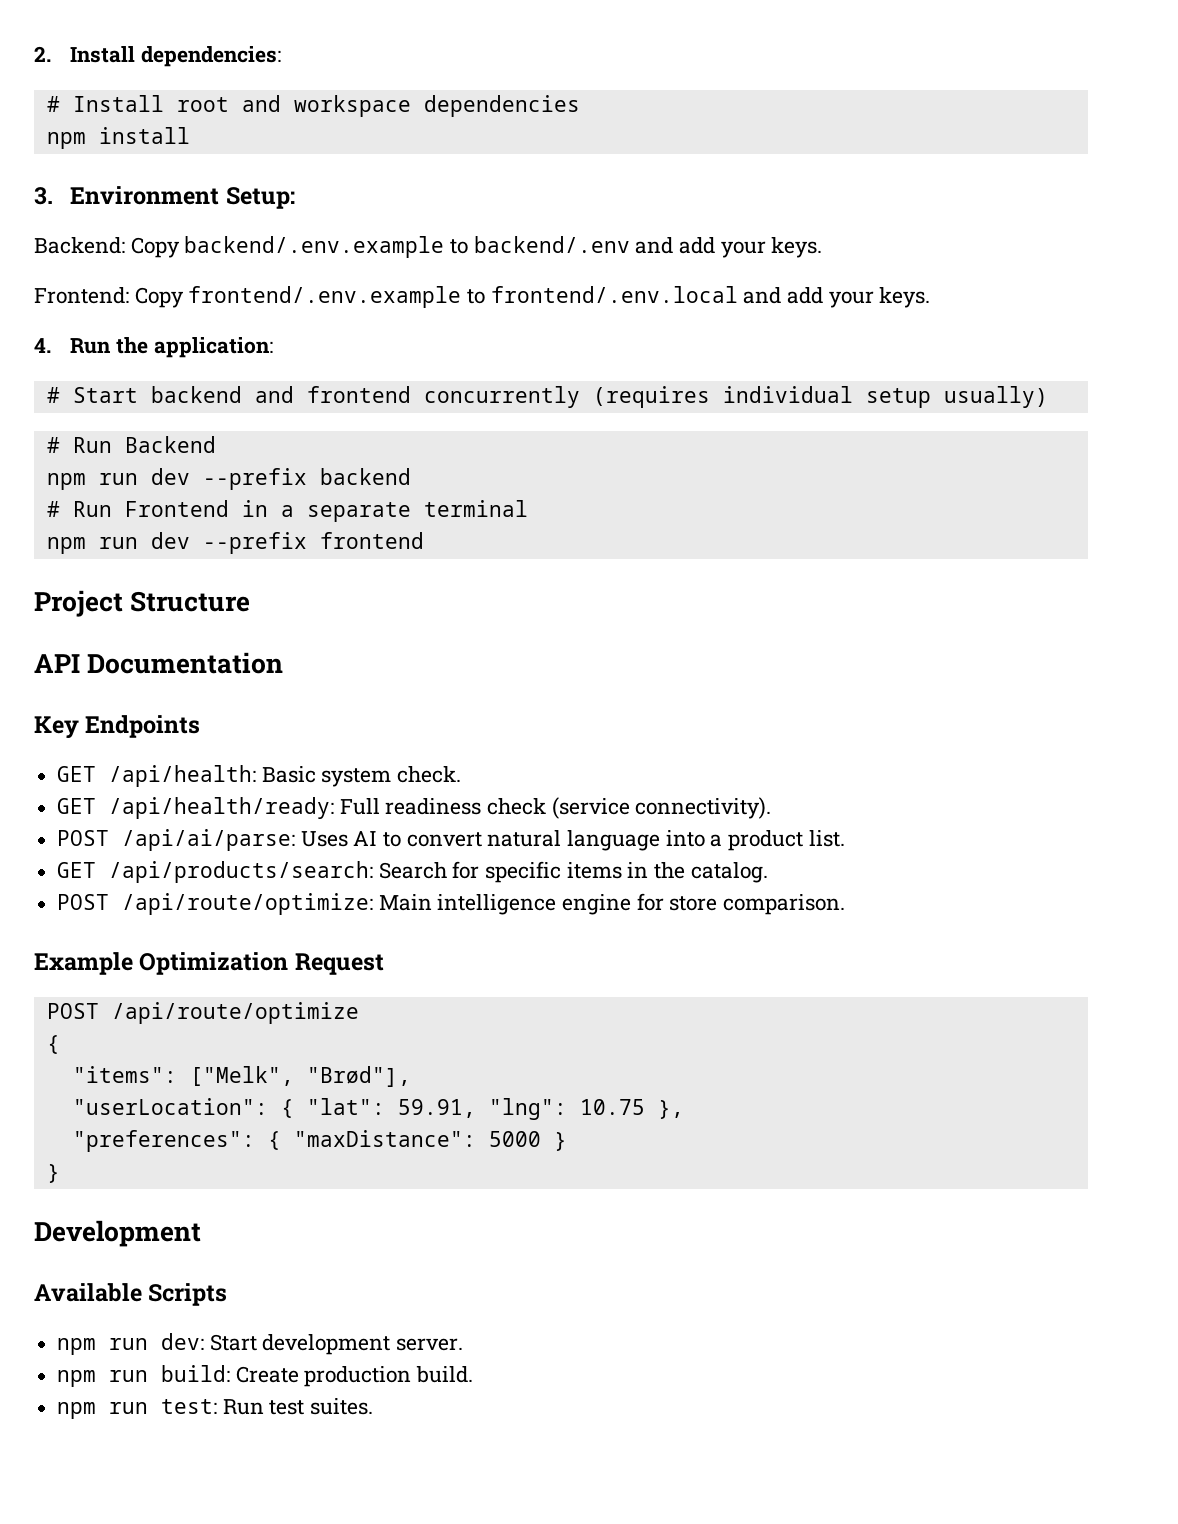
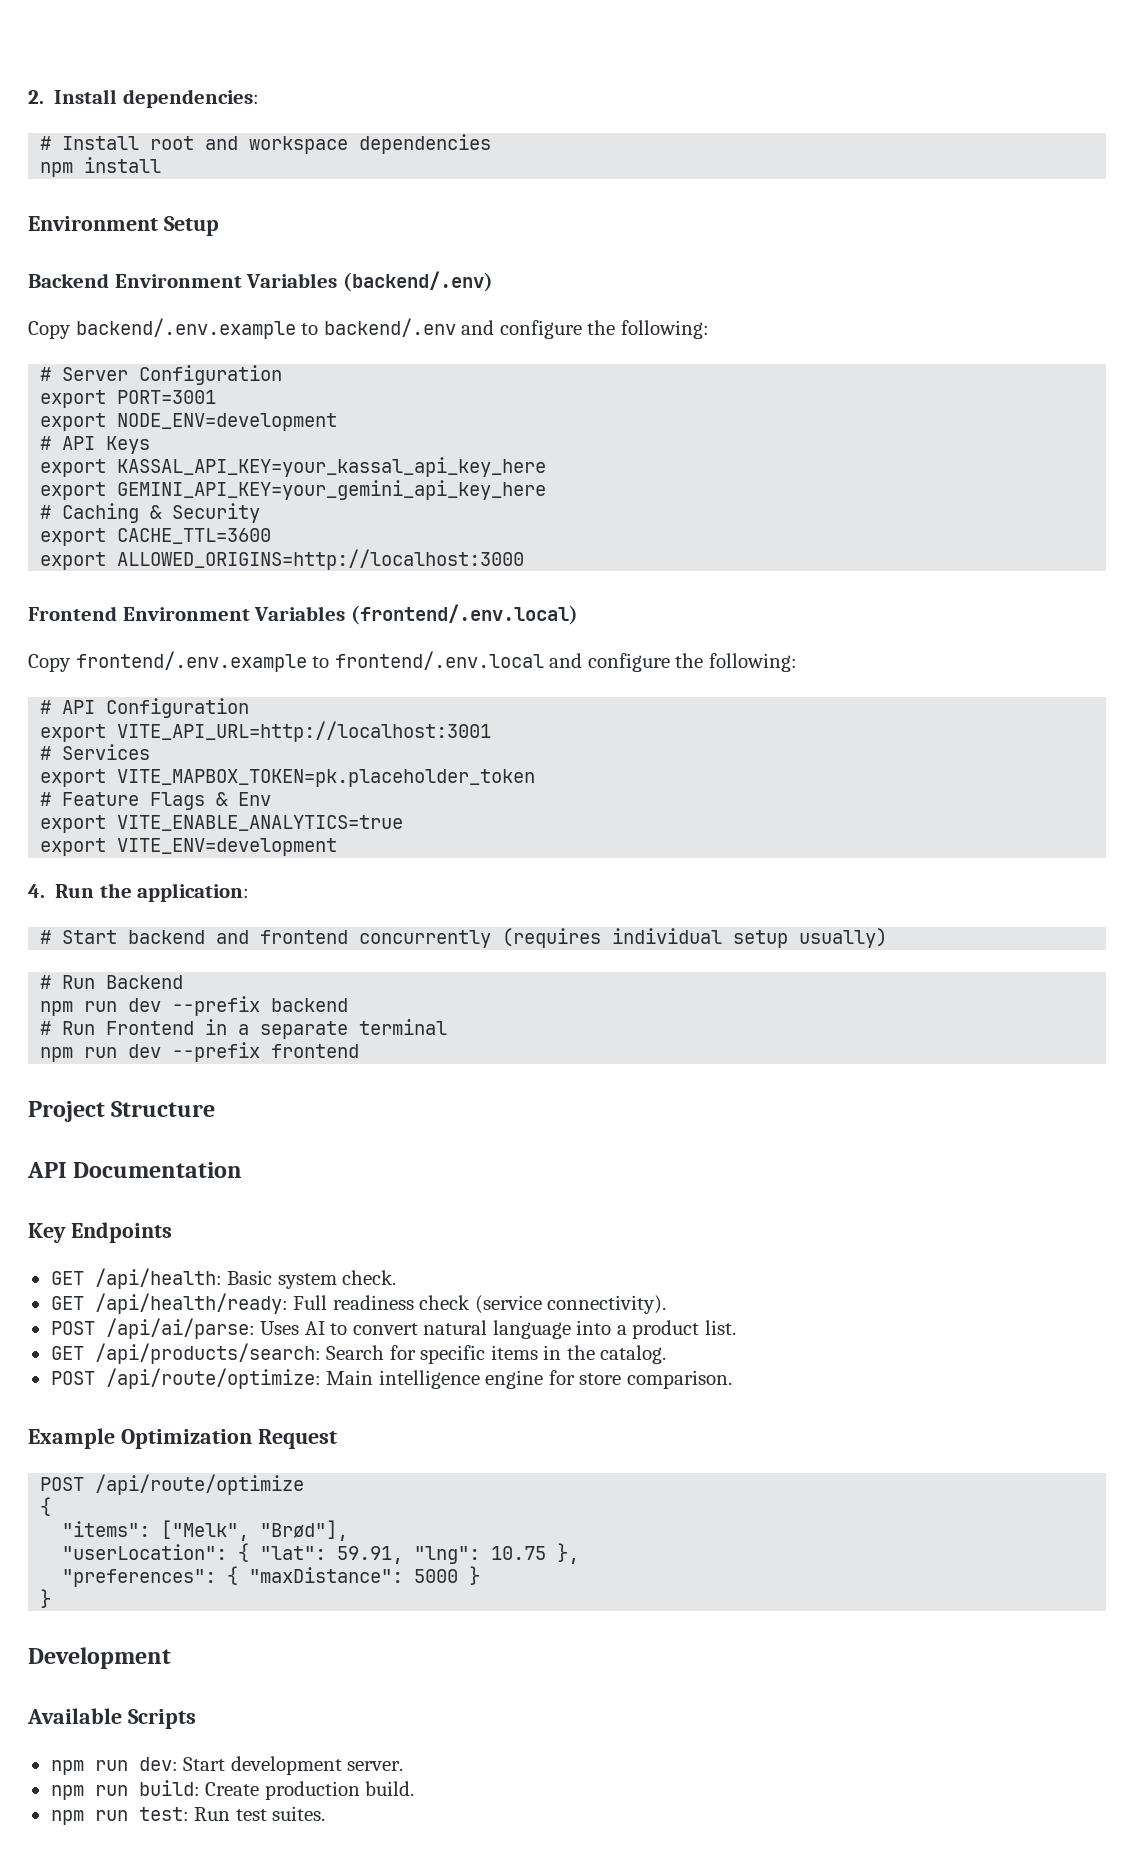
- 3. Environment Setup:
- Backend: Copy backend/.env.example to backend/.env and add your keys.
- Frontend: Copy frontend/.env.example to frontend/.env.local and add your keys.
+ Environment Setup
+ Backend Environment Variables (backend/.env)
+ Copy backend/.env.example to backend/.env and configure the following:
+ # Server Configuration
+ export PORT=3001
+ export NODE_ENV=development
+ # API Keys
+ export KASSAL_API_KEY=your_kassal_api_key_here
+ export GEMINI_API_KEY=your_gemini_api_key_here
+ # Caching & Security
+ export CACHE_TTL=3600
+ export ALLOWED_ORIGINS=http://localhost:3000
+ Frontend Environment Variables (frontend/.env.local)
+ Copy frontend/.env.example to frontend/.env.local and configure the following:
+ # API Configuration
+ export VITE_API_URL=http://localhost:3001
+ # Services
+ export VITE_MAPBOX_TOKEN=pk.placeholder_token
+ # Feature Flags & Env
+ export VITE_ENABLE_ANALYTICS=true
+ export VITE_ENV=development

